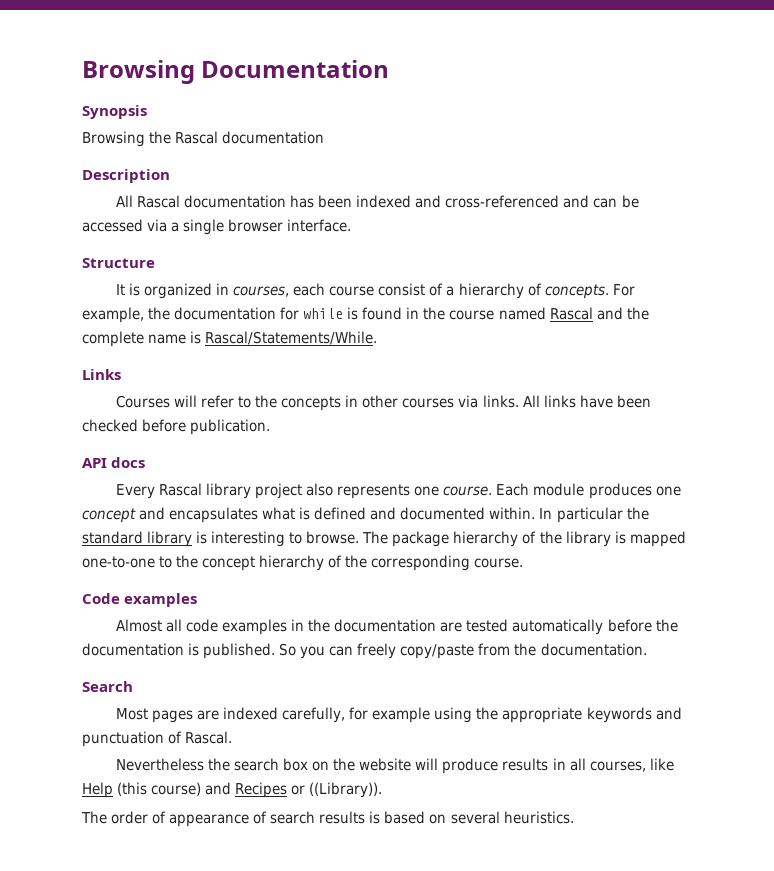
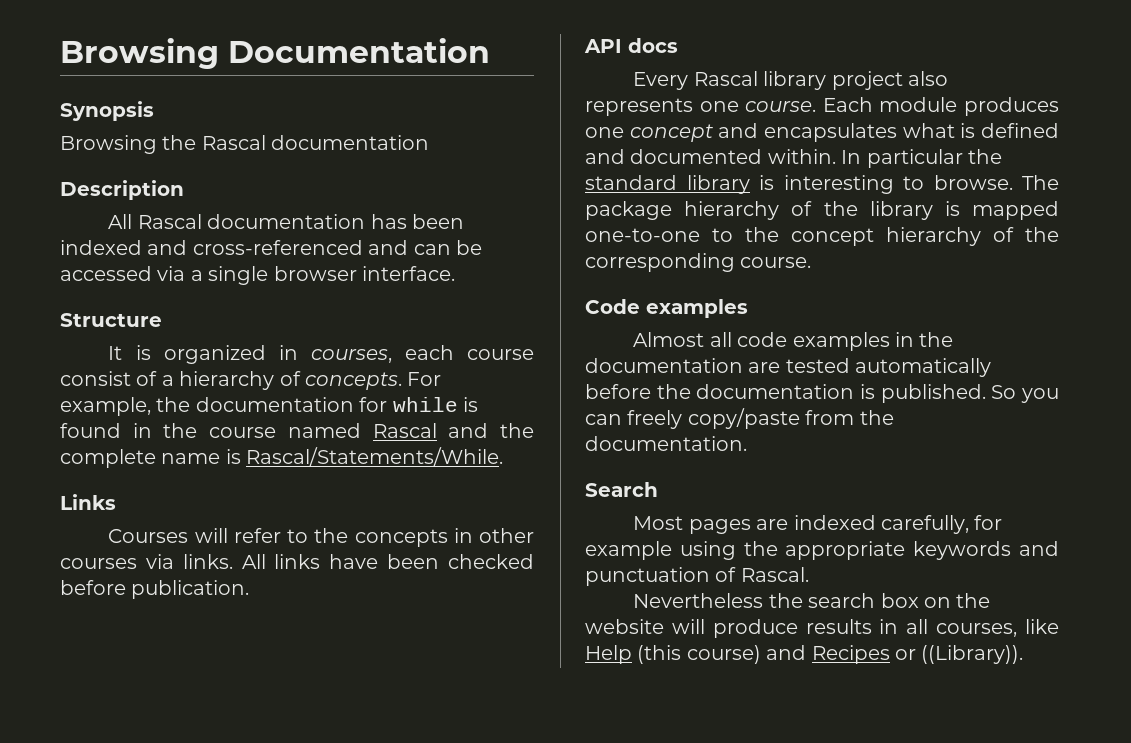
- The order of appearance of search results is based on several heuristics.

